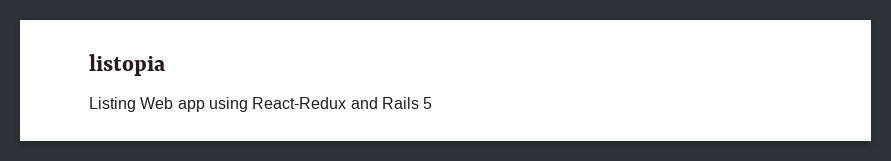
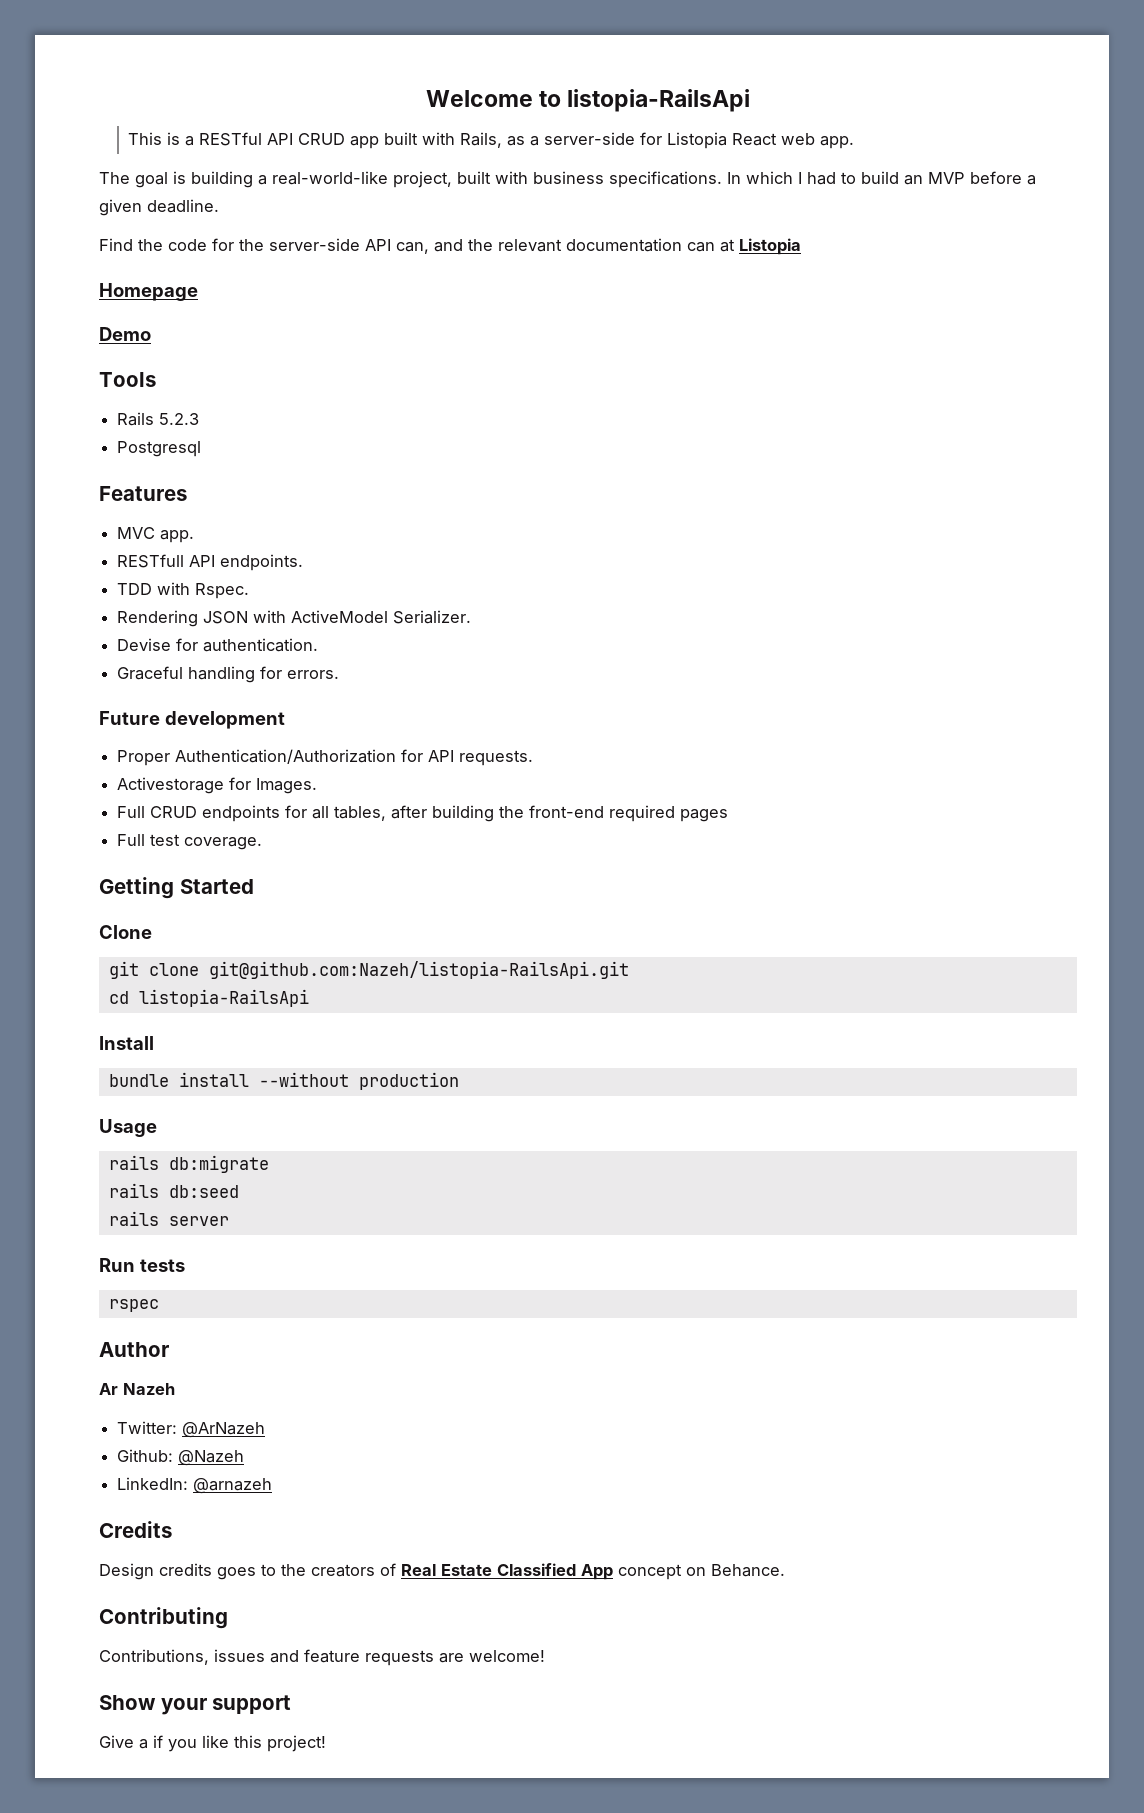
- listopia
- Listing Web app using React-Redux and Rails 5
+ Welcome to listopia-RailsApi
+ This is a RESTful API CRUD app built with Rails, as a server-side for Listopia React web app.
+ The goal is building a real-world-like project, built with business specifications. In which I had to build an MVP before a given deadline.
+ Find the code for the server-side API can, and the relevant documentation can at Listopia
+ Homepage
+ Demo
+ Tools
+ Rails 5.2.3
+ Postgresql
+ Features
+ MVC app.
+ RESTfull API endpoints.
+ TDD with Rspec.
+ Rendering JSON with ActiveModel Serializer.
+ Devise for authentication.
+ Graceful handling for errors.
+ Future development
+ Proper Authentication/Authorization for API requests.
+ Activestorage for Images.
+ Full CRUD endpoints for all tables, after building the front-end required pages
+ Full test coverage.
+ Getting Started
+ Clone
+ git clone git@github.com:Nazeh/listopia-RailsApi.git
+ cd listopia-RailsApi
+ Install
+ bundle install --without production
+ Usage
+ rails db:migrate
+ rails db:seed
+ rails server
+ Run tests
+ rspec
+ Author
+ Ar Nazeh
+ Twitter: @ArNazeh
+ Github: @Nazeh
+ LinkedIn: @arnazeh
+ Credits
+ Design credits goes to the creators of Real Estate Classified App concept on Behance.
+ Contributing
+ Contributions, issues and feature requests are welcome!
+ Show your support
+ Give a if you like this project!

